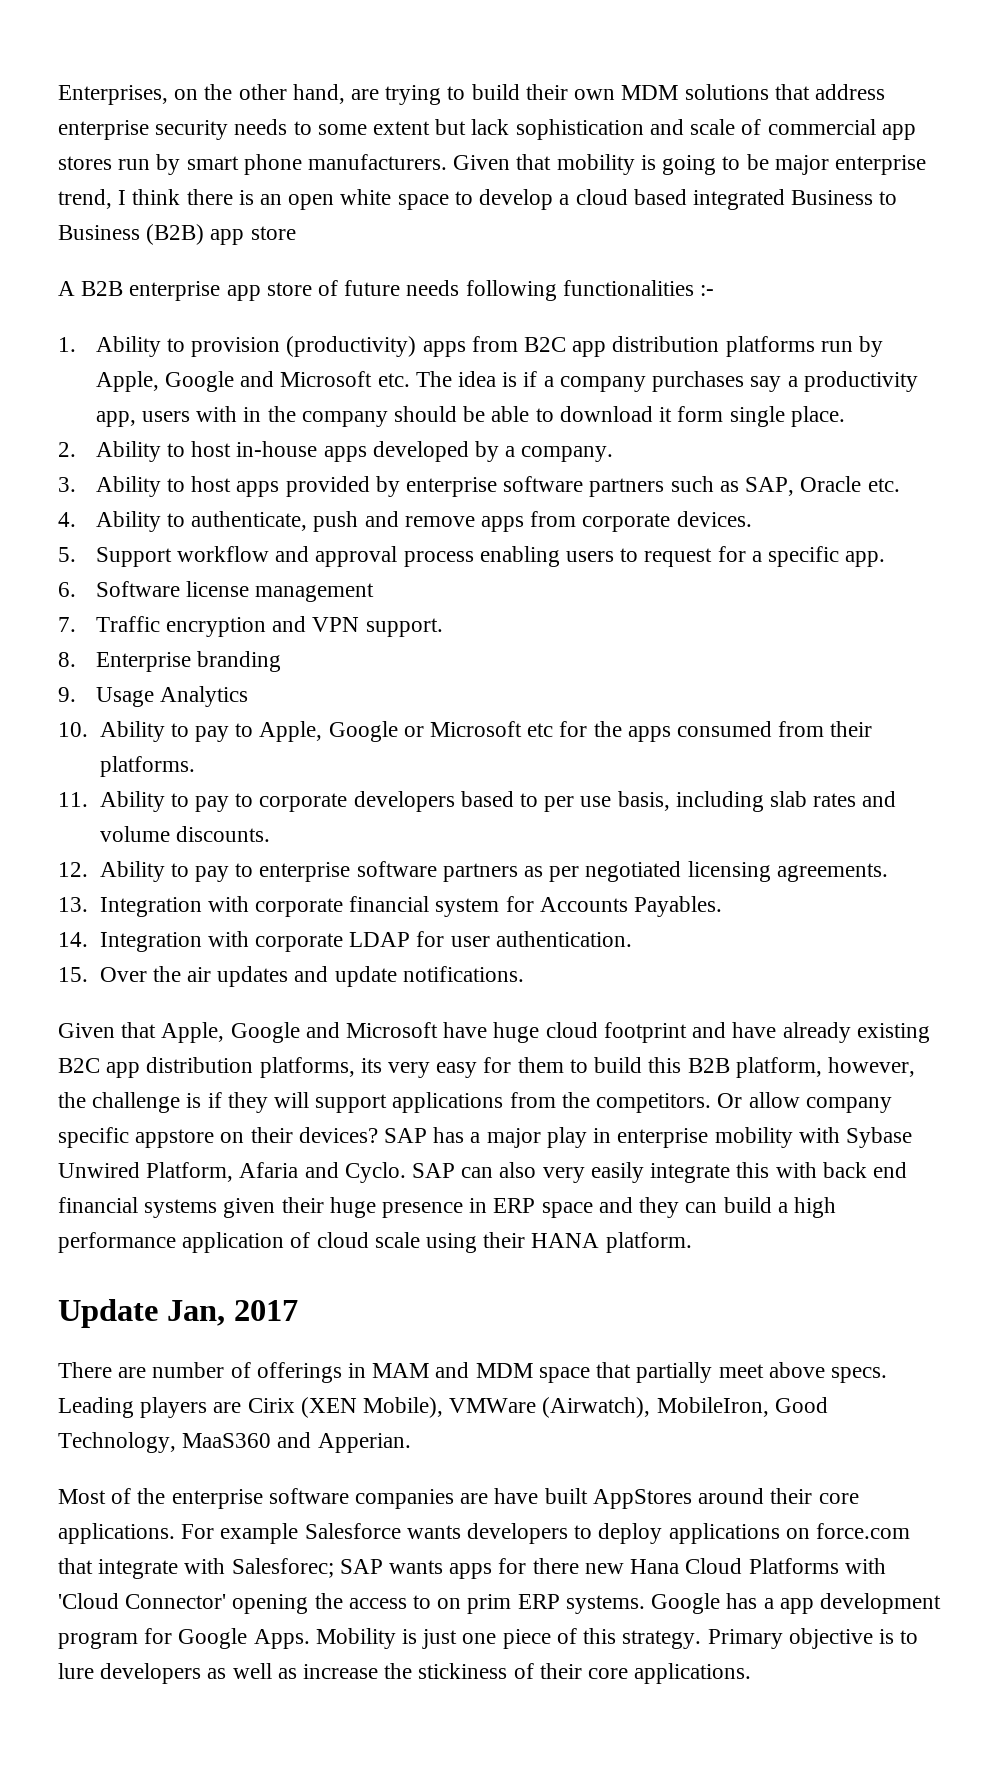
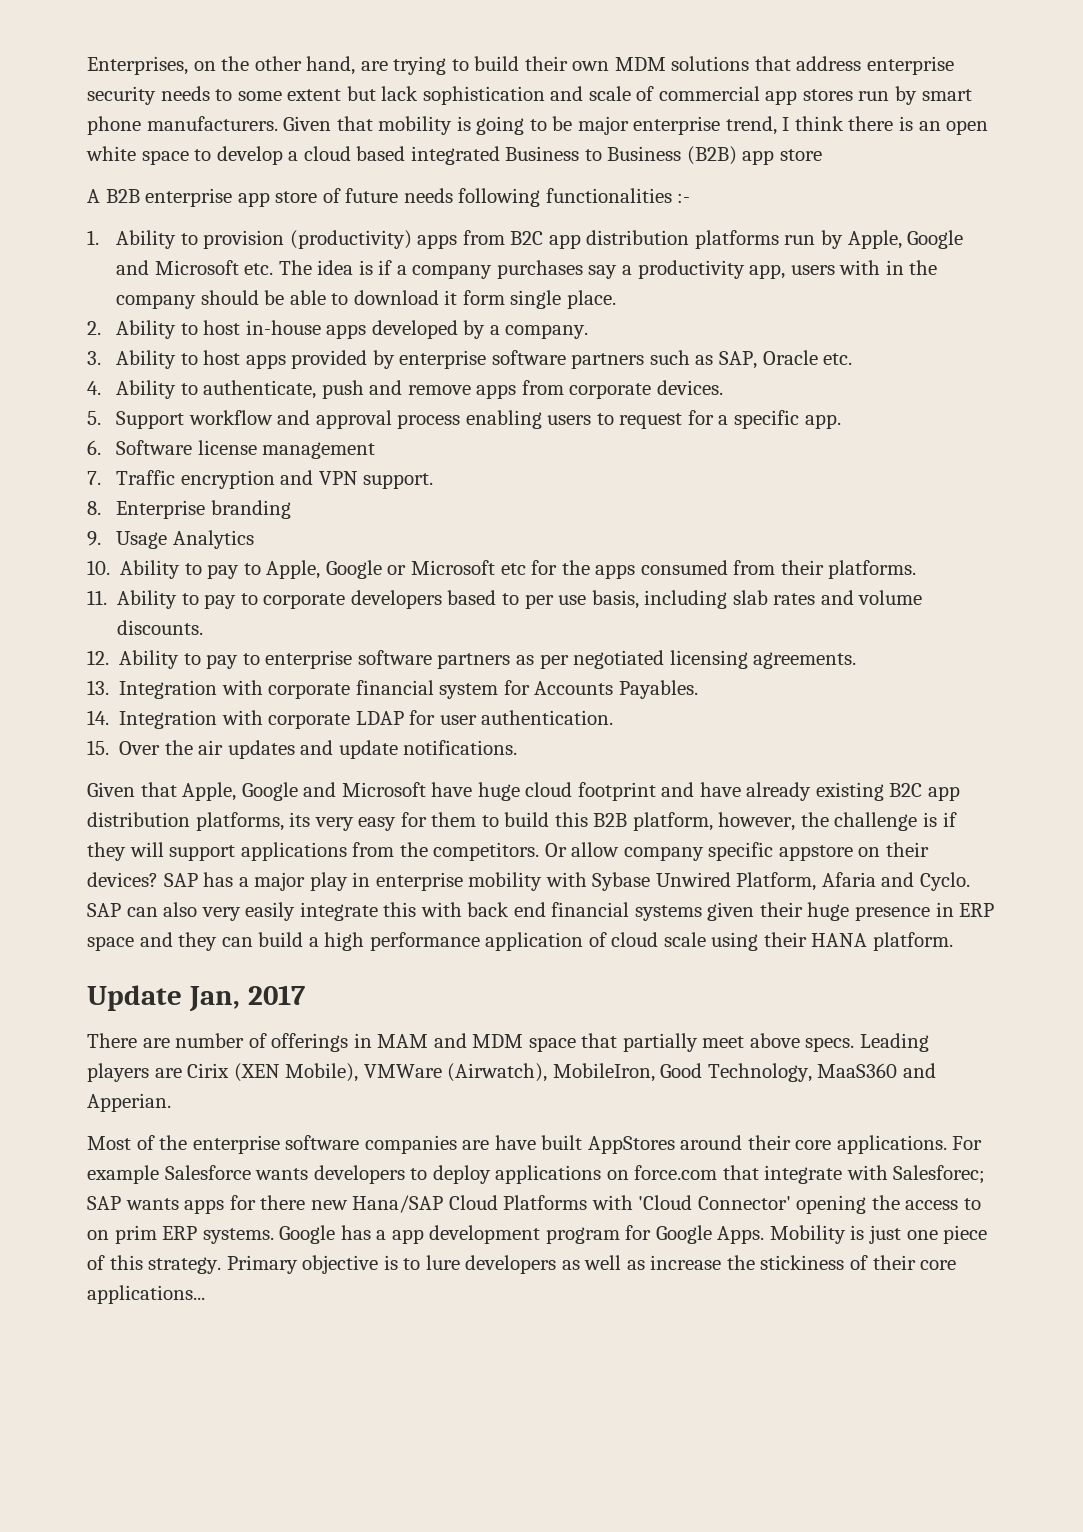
- For example Salesforce wants developers to deploy applications on force.com that integrate with Salesforec; SAP wants apps for there new Hana Cloud Platforms with 'Cloud Connector' opening the access to on prim ERP systems.
+ For example Salesforce wants developers to deploy applications on force.com that integrate with Salesforec; SAP wants apps for there new Hana/SAP Cloud Platforms with 'Cloud Connector' opening the access to on prim ERP systems.
- Primary objective is to lure developers as well as increase the stickiness of their core applications.
+ Primary objective is to lure developers as well as increase the stickiness of their core applications...

